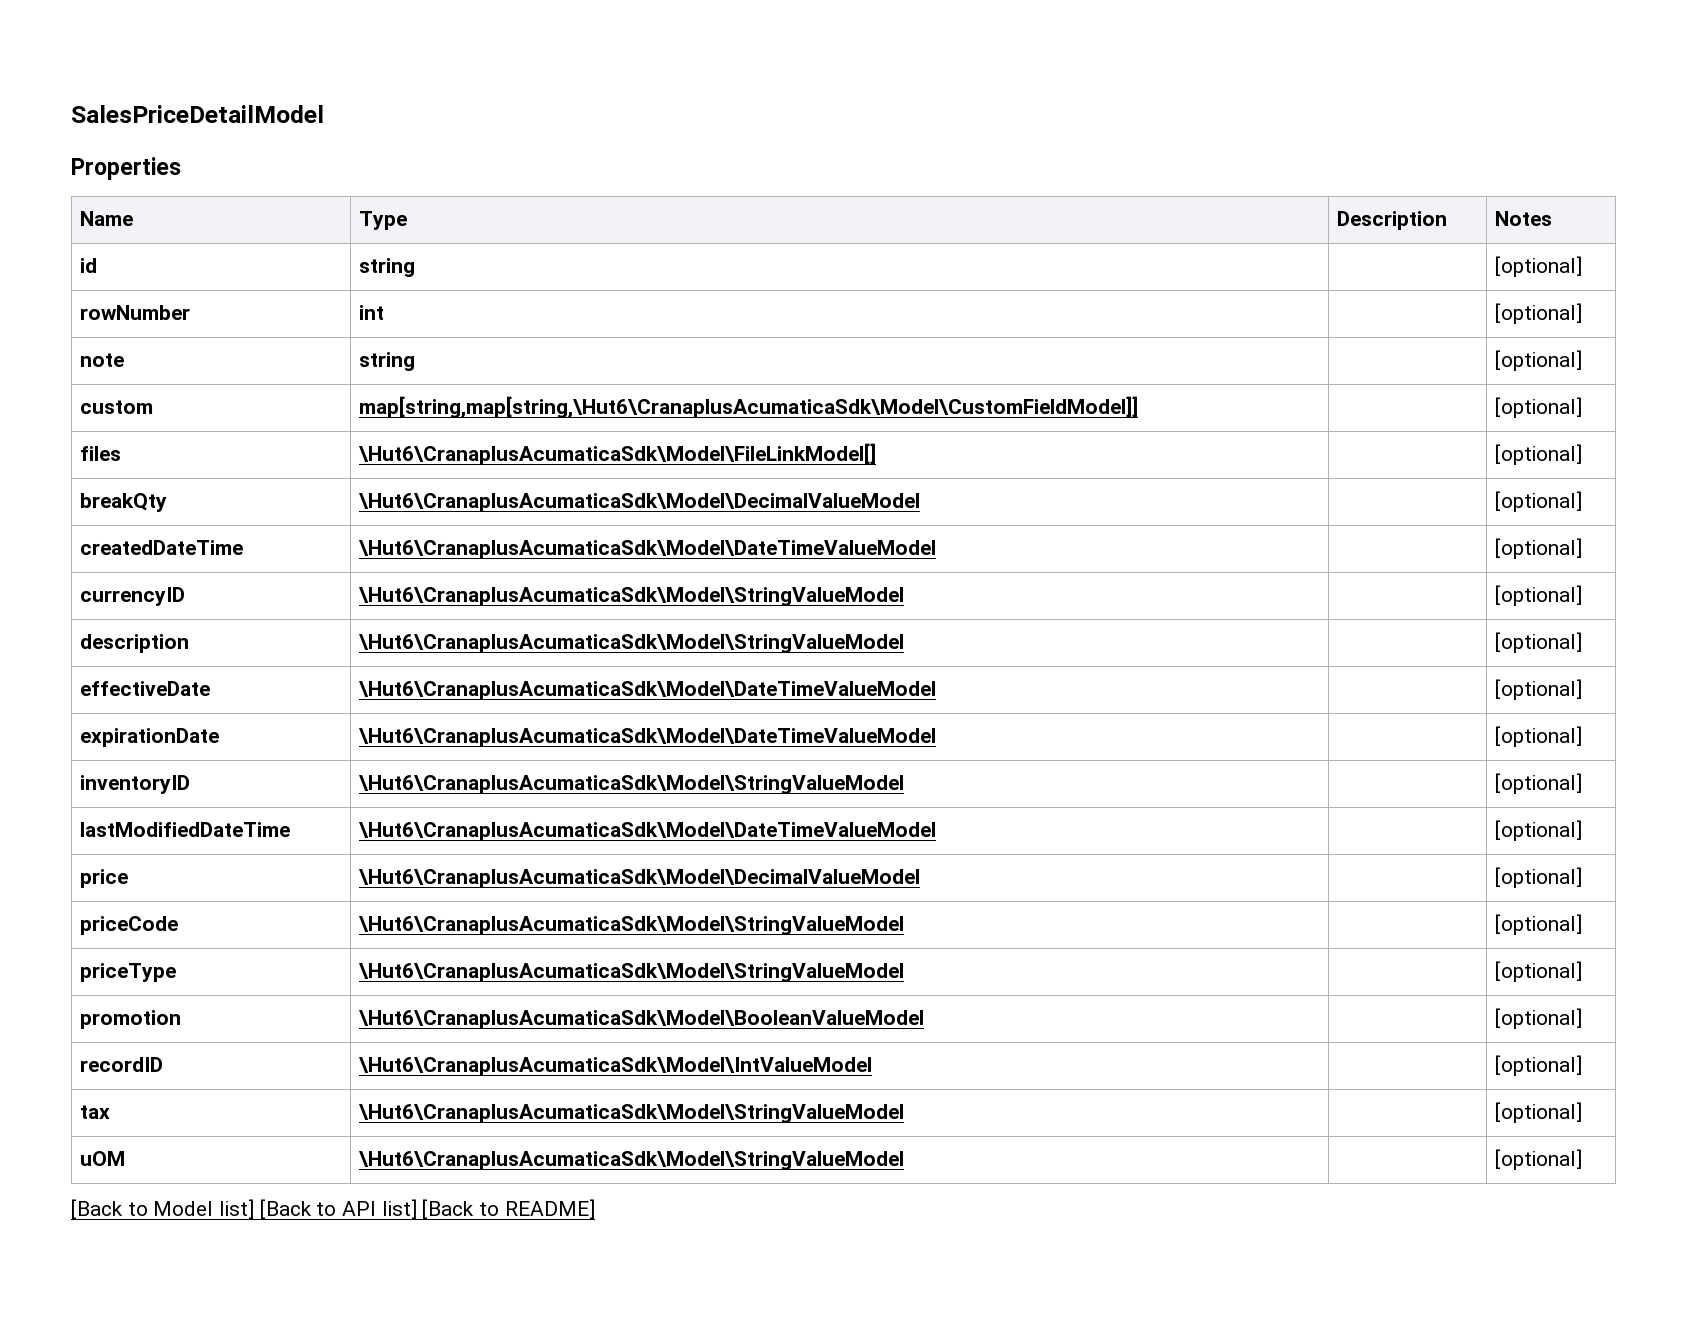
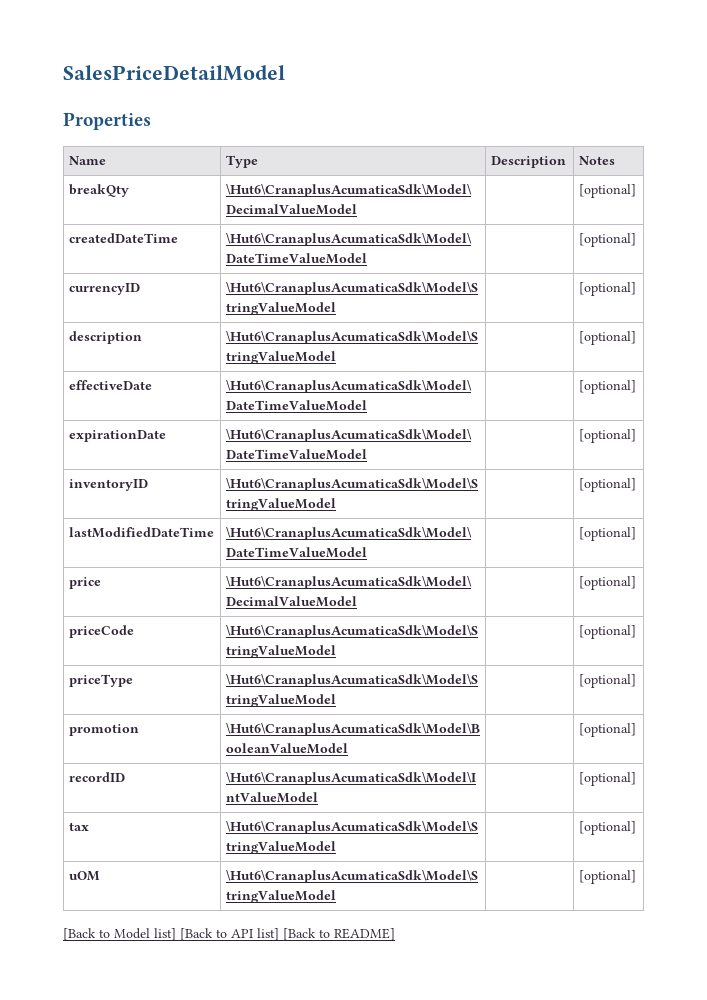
- id | string | | [optional]
- rowNumber | int | | [optional]
- note | string | | [optional]
- custom | map[string,map[string,\Hut6\CranaplusAcumaticaSdk\Model\CustomFieldModel]] | | [optional]
- files | \Hut6\CranaplusAcumaticaSdk\Model\FileLinkModel[] | | [optional]

